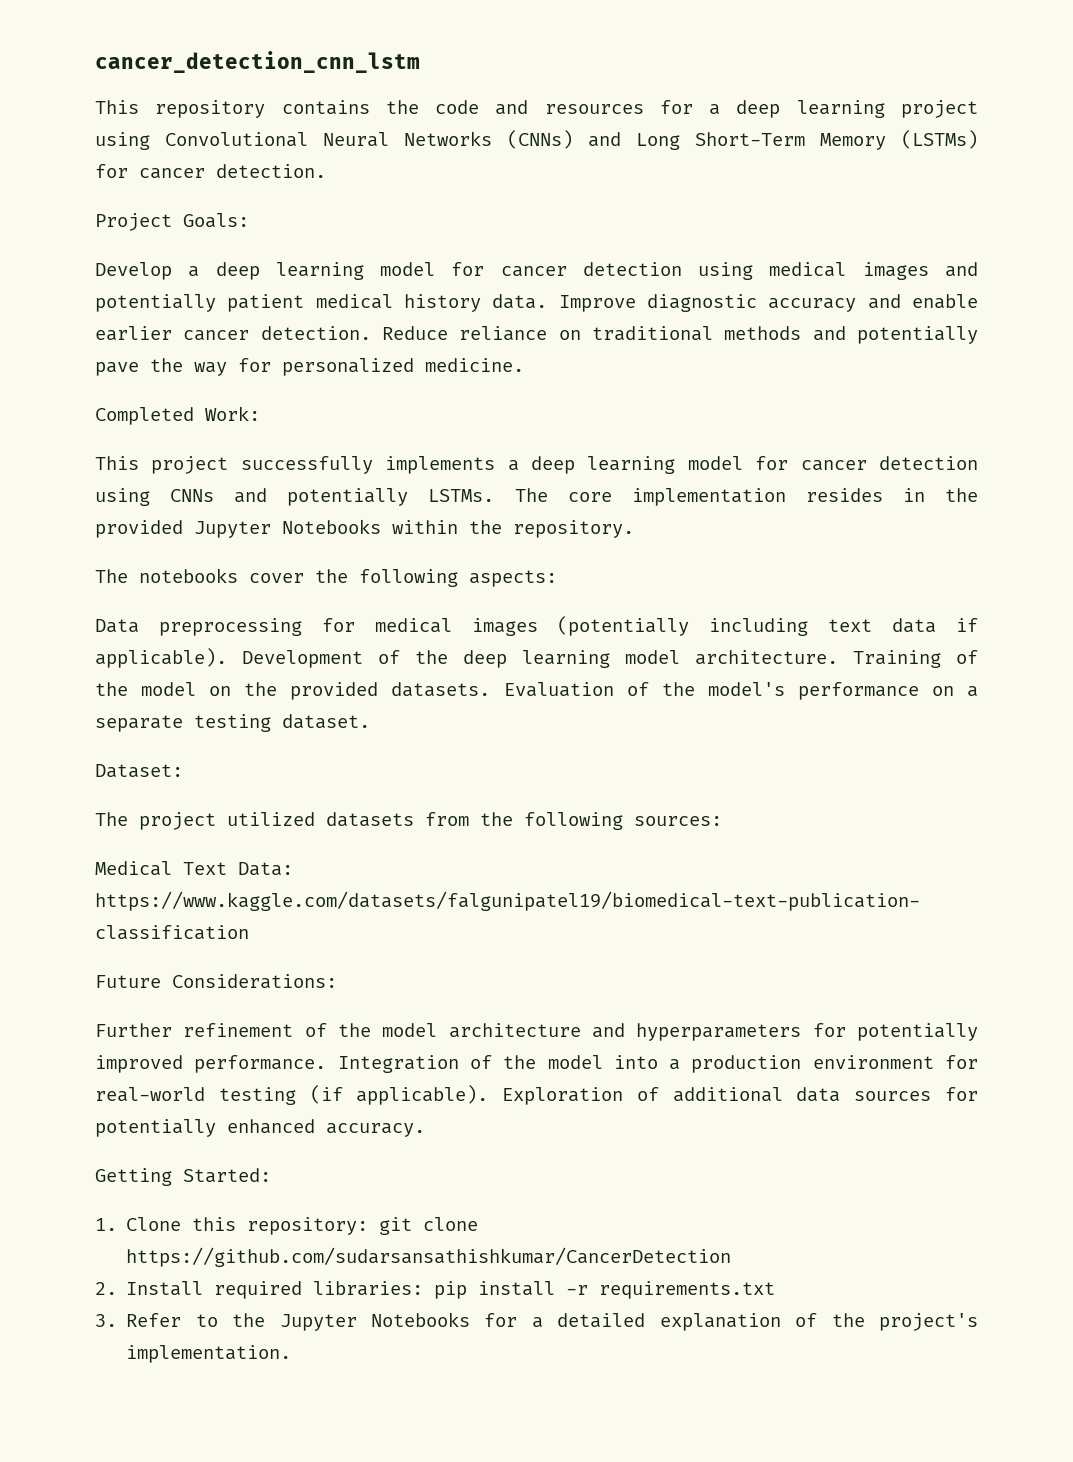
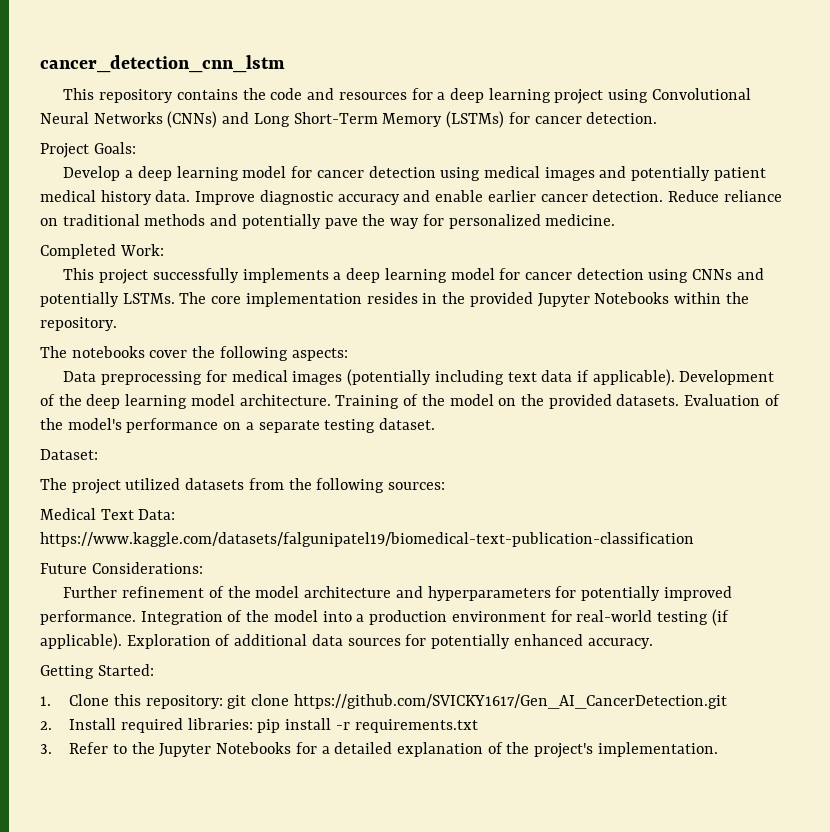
- 1. Clone this repository: git clone https://github.com/sudarsansathishkumar/CancerDetection
+ 1. Clone this repository: git clone https://github.com/SVICKY1617/Gen_AI_CancerDetection.git

